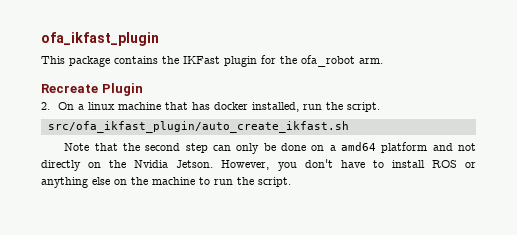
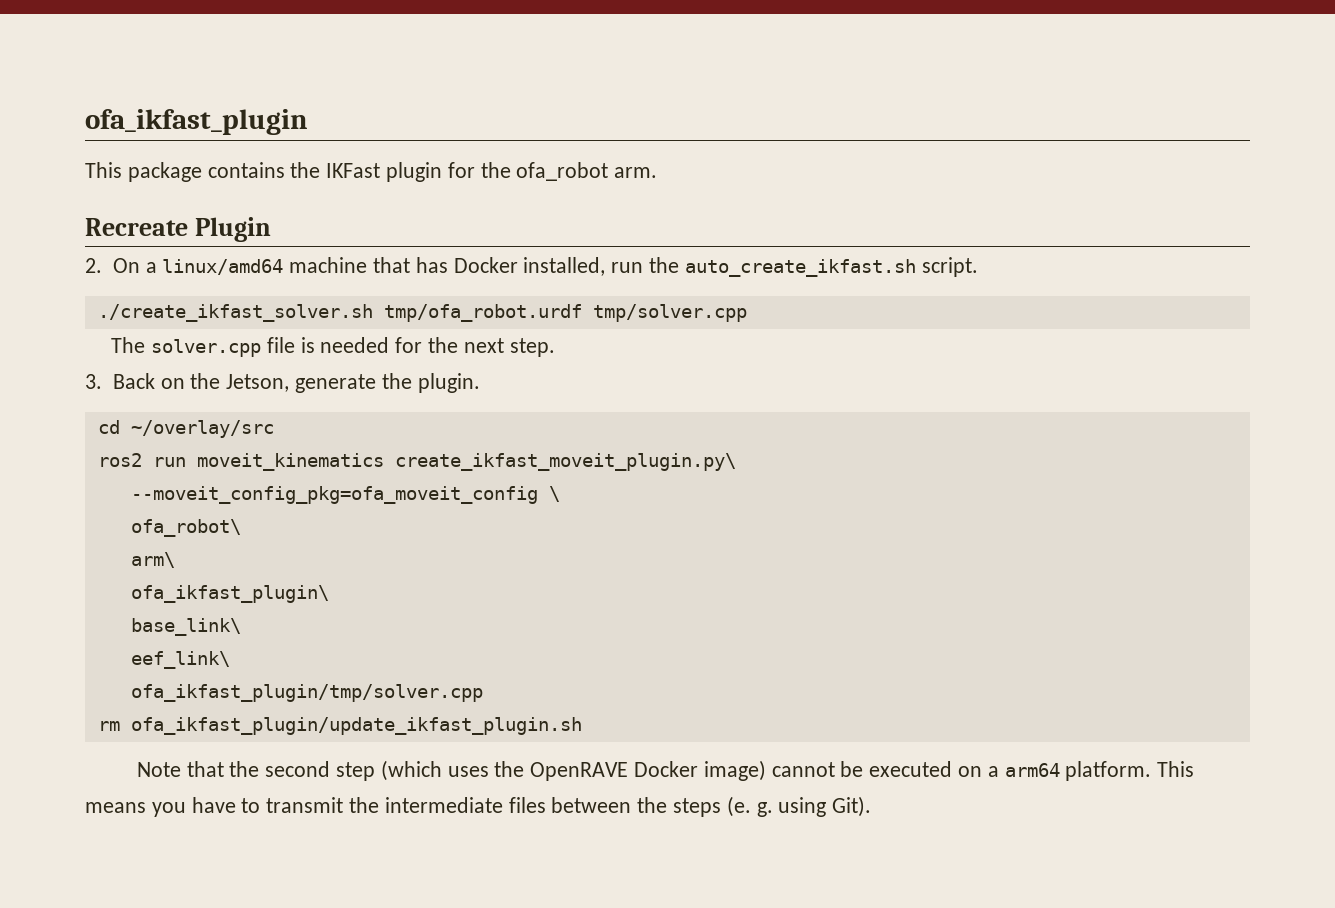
- 2. On a linux machine that has docker installed, run the script.
+ 2. On a linux/amd64 machine that has Docker installed, run the auto_create_ikfast.sh script.
- src/ofa_ikfast_plugin/auto_create_ikfast.sh
+ ./create_ikfast_solver.sh tmp/ofa_robot.urdf tmp/solver.cpp
+ The solver.cpp file is needed for the next step.
+ 3. Back on the Jetson, generate the plugin.
+ cd ~/overlay/src
+ ros2 run moveit_kinematics create_ikfast_moveit_plugin.py\
+ --moveit_config_pkg=ofa_moveit_config \
+ ofa_robot\
+ arm\
+ ofa_ikfast_plugin\
+ base_link\
+ eef_link\
+ ofa_ikfast_plugin/tmp/solver.cpp
+ rm ofa_ikfast_plugin/update_ikfast_plugin.sh
- Note that the second step can only be done on a amd64 platform and not directly on the Nvidia Jetson. However, you don't have to install ROS or anything else on the machine to run the script.
+ Note that the second step (which uses the OpenRAVE Docker image) cannot be executed on a arm64 platform. This means you have to transmit the intermediate files between the steps (e. g. using Git).

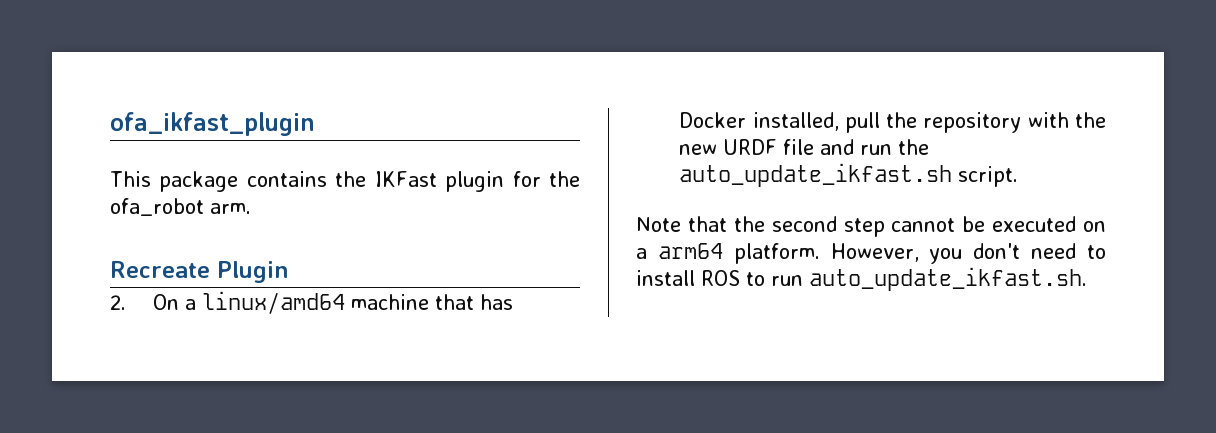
- 2. On a linux/amd64 machine that has Docker installed, run the auto_create_ikfast.sh script.
+ 2. On a linux/amd64 machine that has Docker installed, pull the repository with the new URDF file and run the auto_update_ikfast.sh script.
- ./create_ikfast_solver.sh tmp/ofa_robot.urdf tmp/solver.cpp
- The solver.cpp file is needed for the next step.
- 3. Back on the Jetson, generate the plugin.
- cd ~/overlay/src
- ros2 run moveit_kinematics create_ikfast_moveit_plugin.py\
- --moveit_config_pkg=ofa_moveit_config \
- ofa_robot\
- arm\
- ofa_ikfast_plugin\
- base_link\
- eef_link\
- ofa_ikfast_plugin/tmp/solver.cpp
- rm ofa_ikfast_plugin/update_ikfast_plugin.sh
- Note that the second step (which uses the OpenRAVE Docker image) cannot be executed on a arm64 platform.
+ Note that the second step cannot be executed on a arm64 platform.
- This means you have to transmit the intermediate files between the steps (e. g. using Git).
+ However, you don't need to install ROS to run auto_update_ikfast.sh.

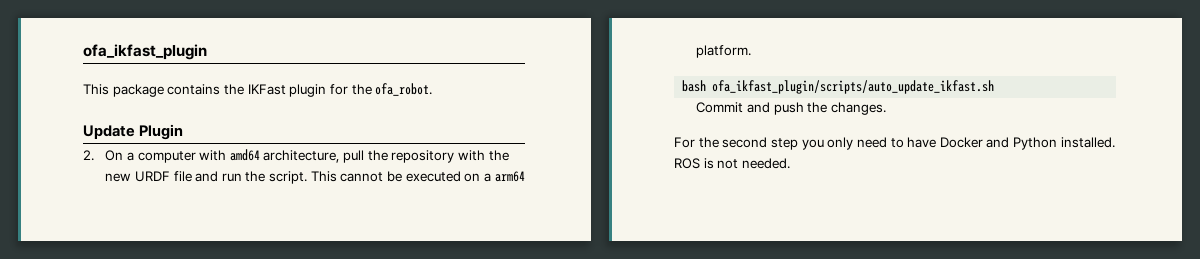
- This package contains the IKFast plugin for the ofa_robot arm.
- Recreate Plugin
+ This package contains the IKFast plugin for the ofa_robot.
+ Update Plugin
- 2. On a linux/amd64 machine that has Docker installed, pull the repository with the new URDF file and run the auto_update_ikfast.sh script.
- Note that the second step cannot be executed on a arm64 platform. However, you don't need to install ROS to run auto_update_ikfast.sh.
+ 2. On a computer with amd64 architecture, pull the repository with the new URDF file and run the script. This cannot be executed on a arm64 platform.
+ bash ofa_ikfast_plugin/scripts/auto_update_ikfast.sh
+ Commit and push the changes.
+ For the second step you only need to have Docker and Python installed. ROS is not needed.

